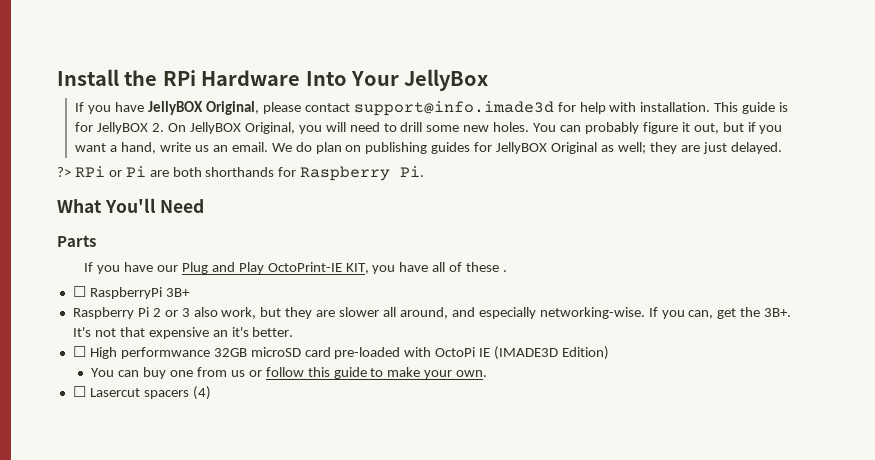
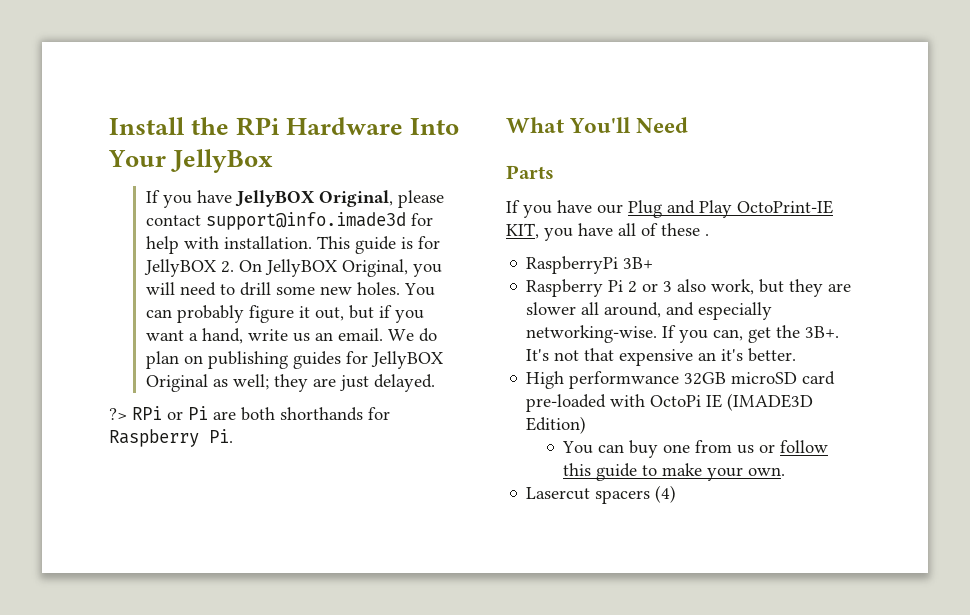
- ☐ RaspberryPi 3B+
+ RaspberryPi 3B+
- ☐ High performwance 32GB microSD card pre-loaded with OctoPi IE (IMADE3D Edition)
+ High performwance 32GB microSD card pre-loaded with OctoPi IE (IMADE3D Edition)
- ☐ Lasercut spacers (4)
+ Lasercut spacers (4)

